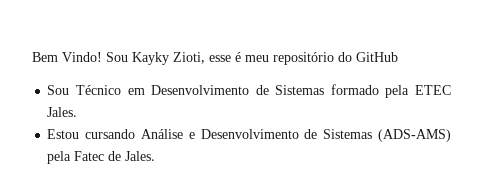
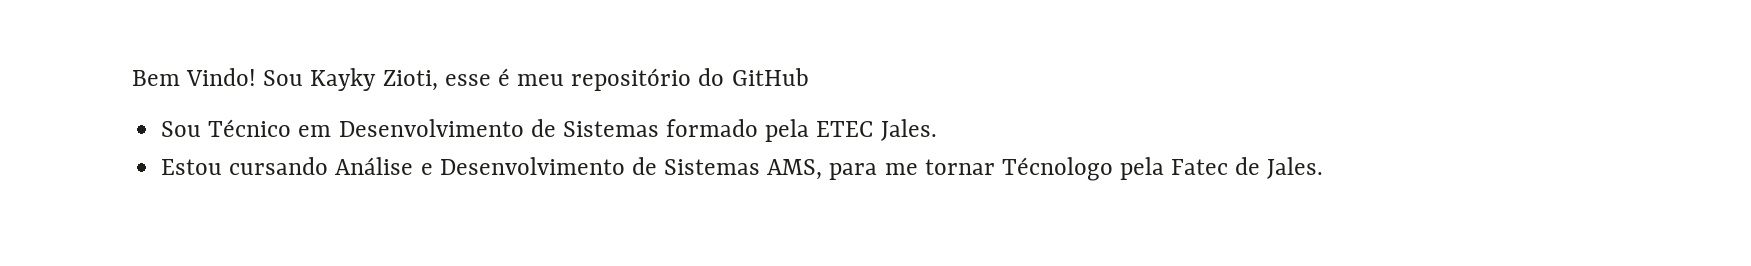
- Estou cursando Análise e Desenvolvimento de Sistemas (ADS-AMS) pela Fatec de Jales.
+ Estou cursando Análise e Desenvolvimento de Sistemas AMS, para me tornar Técnologo pela Fatec de Jales.

